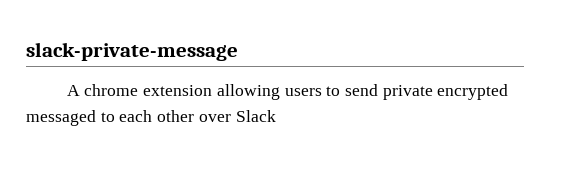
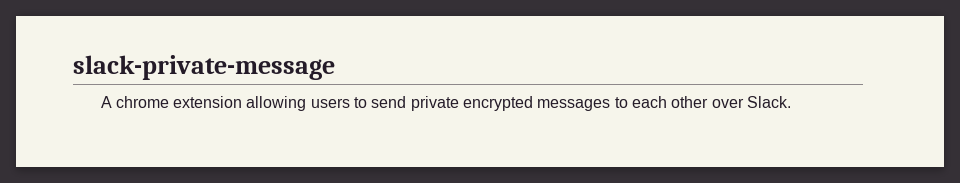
- A chrome extension allowing users to send private encrypted messaged to each other over Slack
+ A chrome extension allowing users to send private encrypted messages to each other over Slack.

